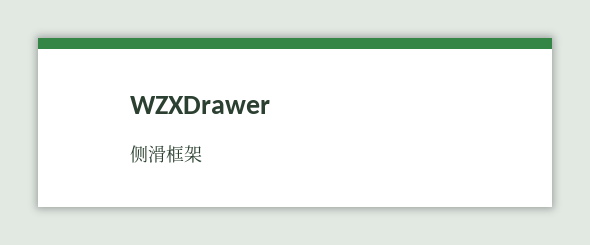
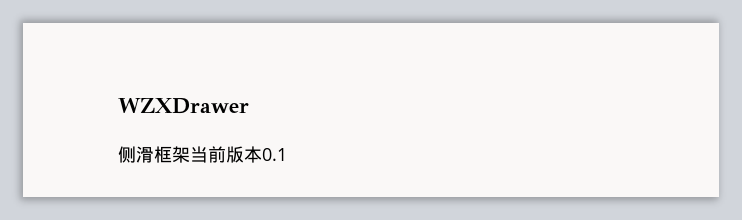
- 侧滑框架
+ 侧滑框架当前版本0.1

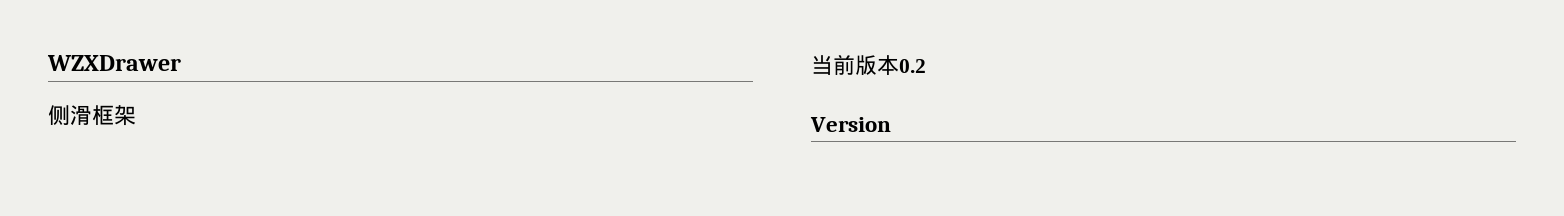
- 侧滑框架当前版本0.1
+ 侧滑框架
+ 当前版本0.2
+ Version

